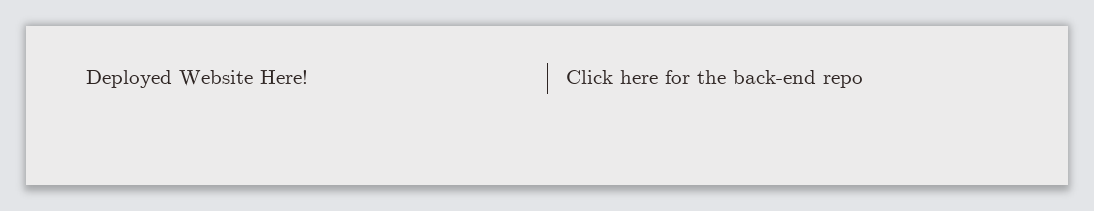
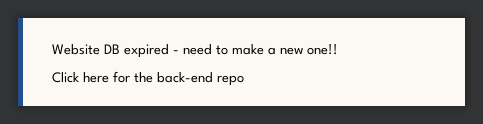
- Deployed Website Here!
+ Website DB expired - need to make a new one!!

